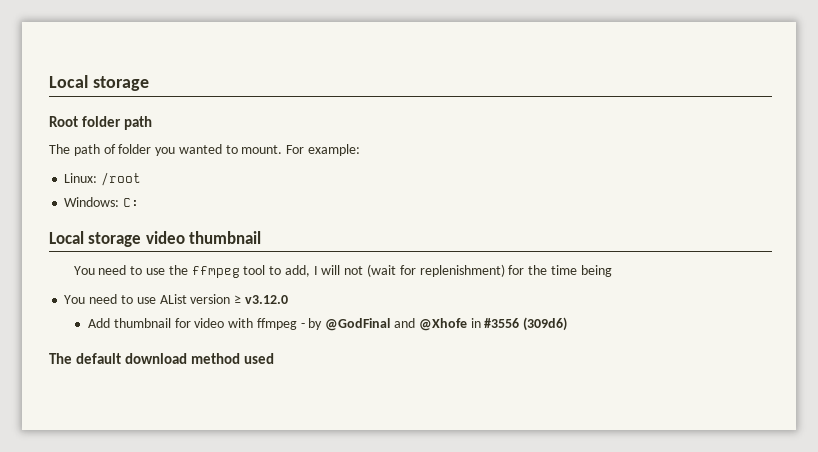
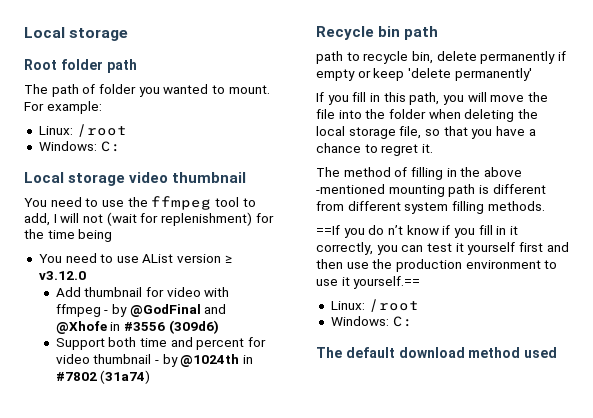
+ Support both time and percent for video thumbnail - by @1024th in #7802 (31a74)
+ Recycle bin path
+ path to recycle bin, delete permanently if empty or keep 'delete permanently'
+ If you fill in this path, you will move the file into the folder when deleting the local storage file, so that you have a chance to regret it.
+ The method of filling in the above -mentioned mounting path is different from different system filling methods.
+ ==If you do n’t know if you fill in it correctly, you can test it yourself first and then use the production environment to use it yourself.==
+ Linux: /root
+ Windows: C:

